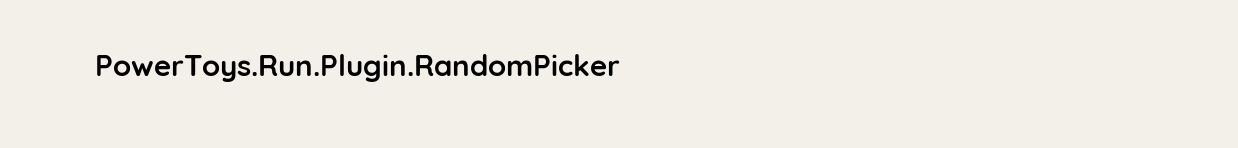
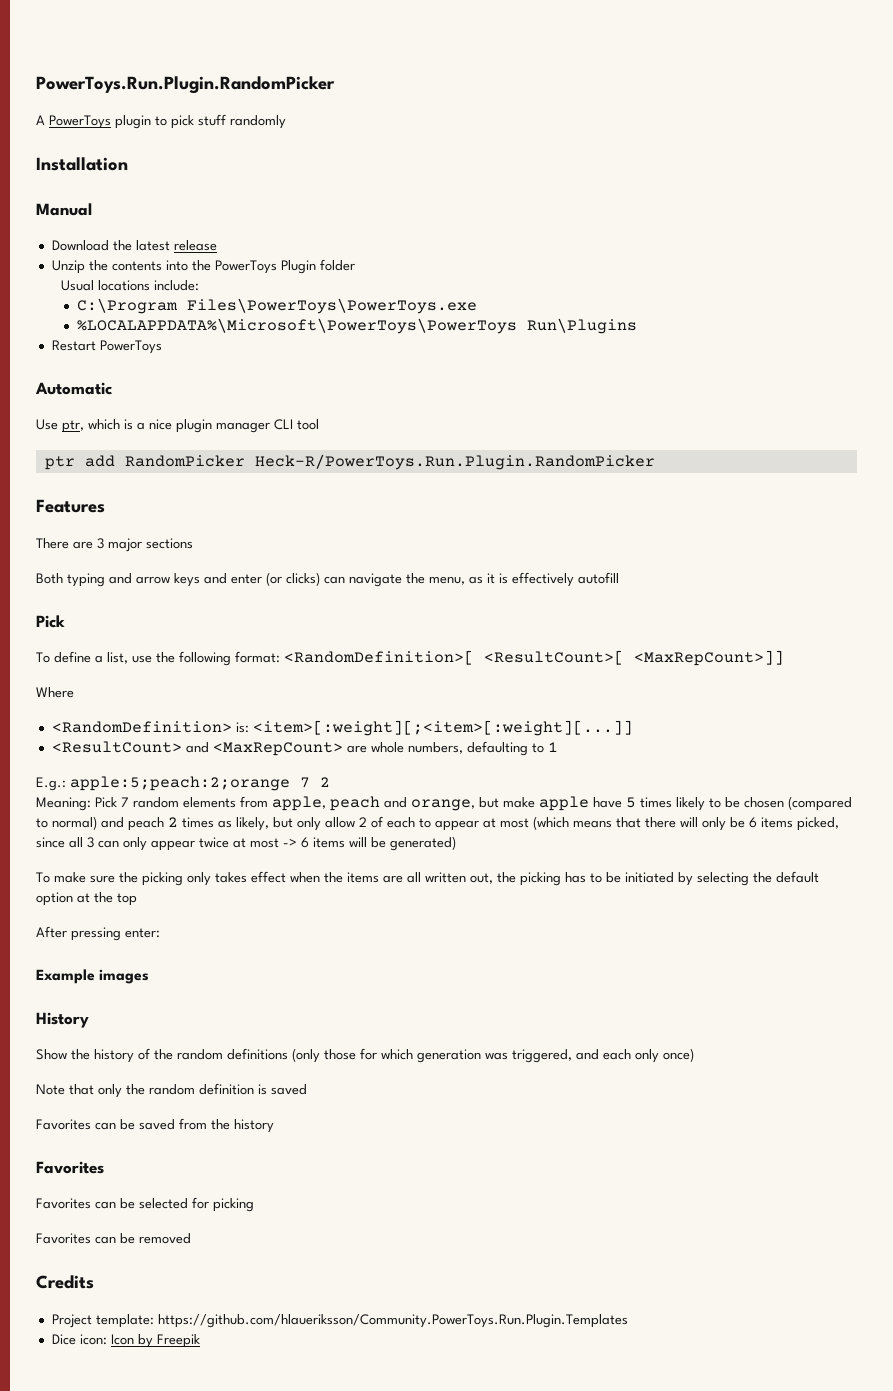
+ A PowerToys plugin to pick stuff randomly
+ Installation
+ Manual
+ Download the latest release
+ Unzip the contents into the PowerToys Plugin folder
+ Usual locations include:
+ C:\Program Files\PowerToys\PowerToys.exe
+ %LOCALAPPDATA%\Microsoft\PowerToys\PowerToys Run\Plugins
+ Restart PowerToys
+ Automatic
+ Use ptr, which is a nice plugin manager CLI tool
+ ptr add RandomPicker Heck-R/PowerToys.Run.Plugin.RandomPicker
+ Features
+ There are 3 major sections
+ Both typing and arrow keys and enter (or clicks) can navigate the menu, as it is effectively autofill
+ Pick
+ To define a list, use the following format: <RandomDefinition>[ <ResultCount>[ <MaxRepCount>]]
+ Where
+ <RandomDefinition> is: <item>[:weight][;<item>[:weight][...]]
+ <ResultCount> and <MaxRepCount> are whole numbers, defaulting to 1
+ E.g.: apple:5;peach:2;orange 7 2
+ Meaning: Pick 7 random elements from apple, peach and orange, but make apple have 5 times likely to be chosen (compared to normal) and peach 2 times as likely, but only allow 2 of each to appear at most (which means that there will only be 6 items picked, since all 3 can only appear twice at most -> 6 items will be generated)
+ To make sure the picking only takes effect when the items are all written out, the picking has to be initiated by selecting the default option at the top
+ After pressing enter:
+ Example images
+ History
+ Show the history of the random definitions (only those for which generation was triggered, and each only once)
+ Note that only the random definition is saved
+ Favorites can be saved from the history
+ Favorites
+ Favorites can be selected for picking
+ Favorites can be removed
+ Credits
+ Project template: https://github.com/hlaueriksson/Community.PowerToys.Run.Plugin.Templates
+ Dice icon: Icon by Freepik

